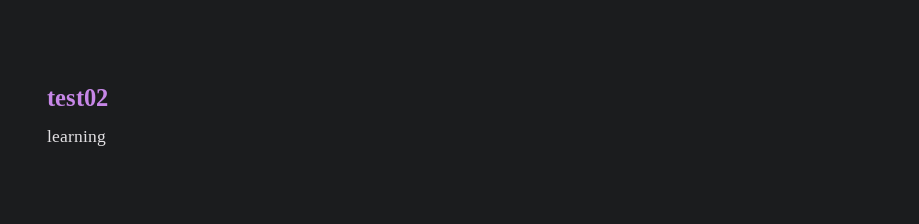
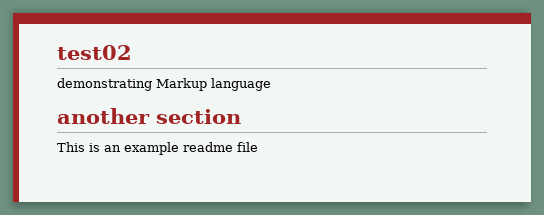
- learning
+ demonstrating Markup language
+ another section
+ This is an example readme file

